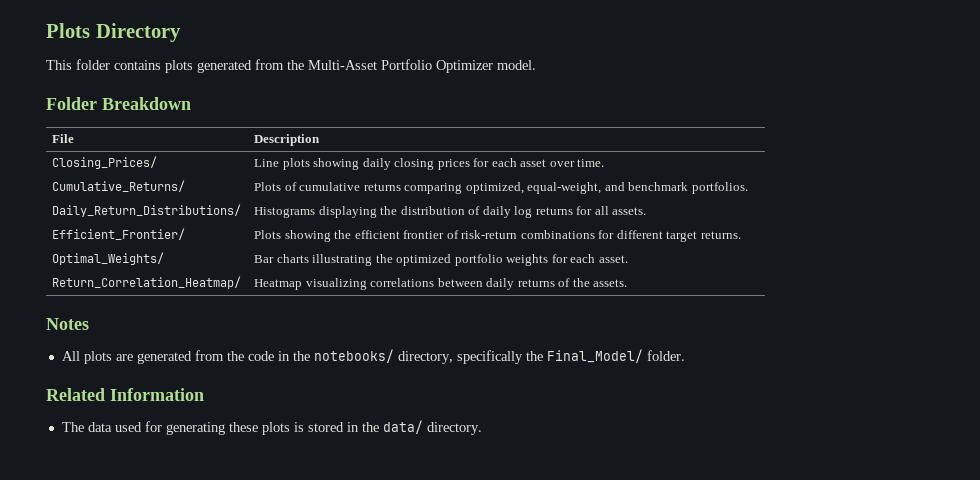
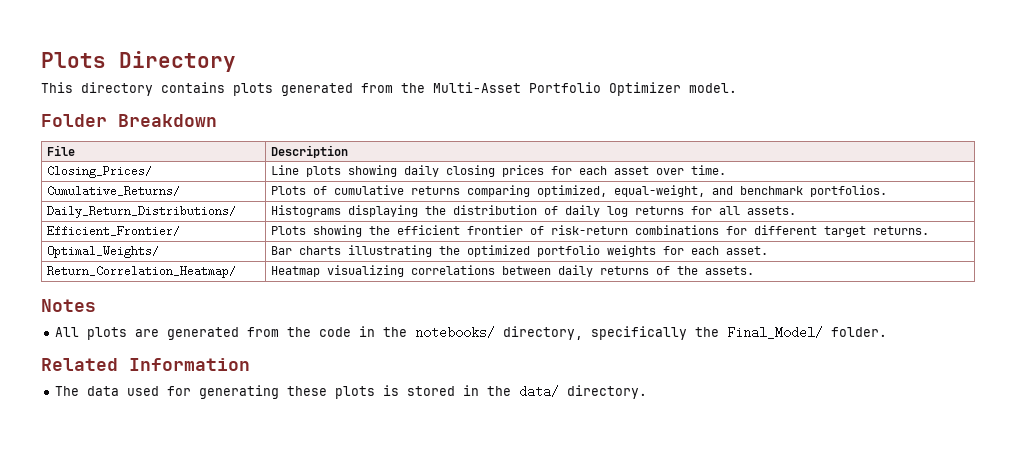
- This folder contains plots generated from the Multi-Asset Portfolio Optimizer model.
+ This directory contains plots generated from the Multi-Asset Portfolio Optimizer model.

